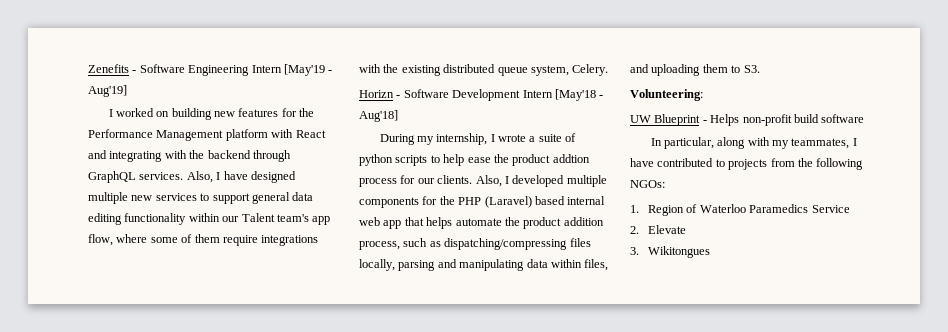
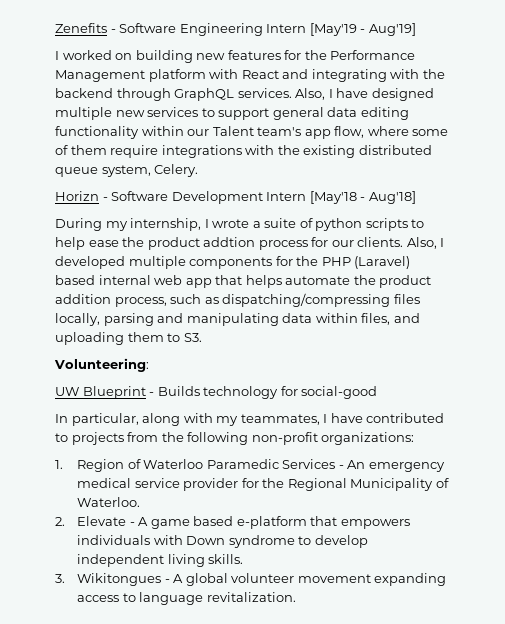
- UW Blueprint - Helps non-profit build software
+ UW Blueprint - Builds technology for social-good
- In particular, along with my teammates, I have contributed to projects from the following NGOs:
+ In particular, along with my teammates, I have contributed to projects from the following non-profit organizations:
- 1. Region of Waterloo Paramedics Service
- 2. Elevate
- 3. Wikitongues
+ 1. Region of Waterloo Paramedic Services - An emergency medical service provider for the Regional Municipality of Waterloo.
+ 2. Elevate - A game based e-platform that empowers individuals with Down syndrome to develop independent living skills.
+ 3. Wikitongues - A global volunteer movement expanding access to language revitalization.

